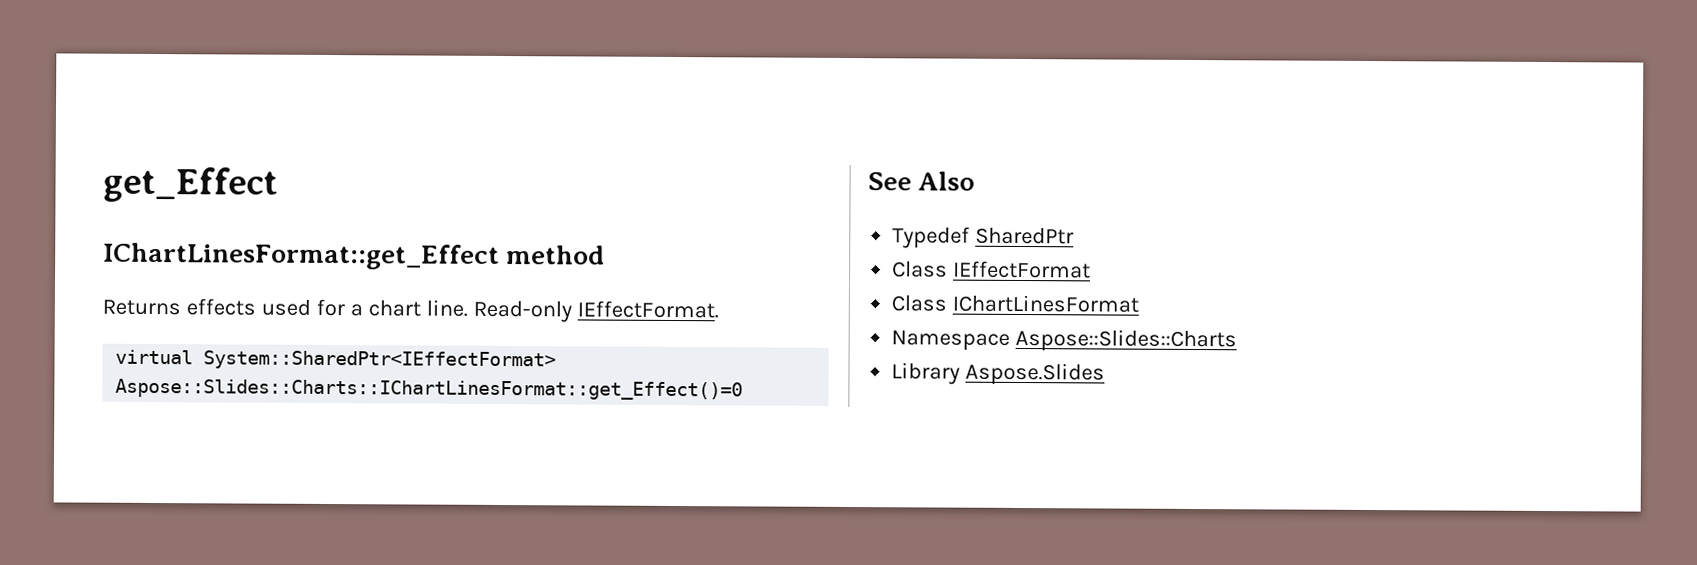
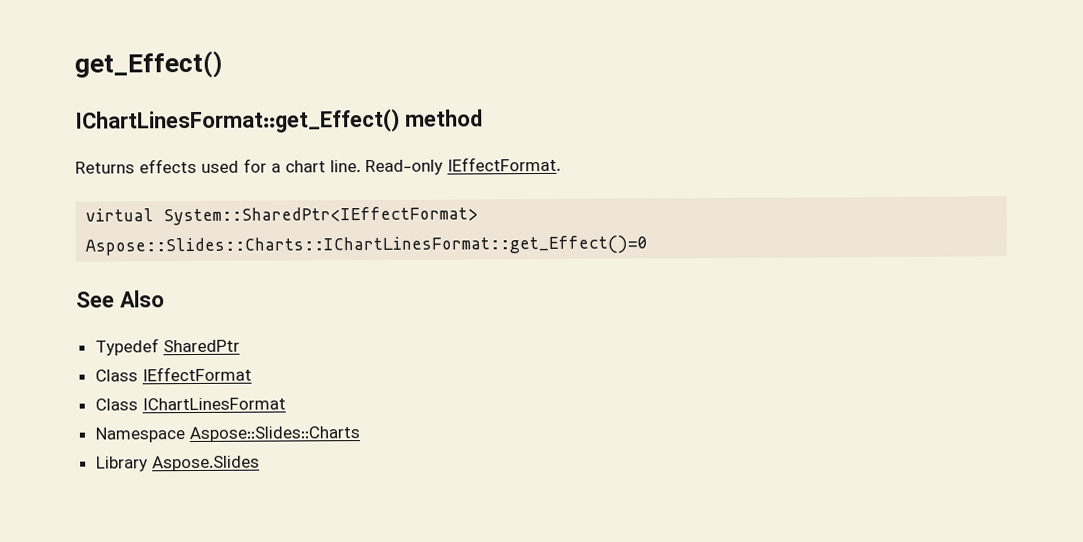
- get_Effect
- IChartLinesFormat::get_Effect method
+ get_Effect()
+ IChartLinesFormat::get_Effect() method

